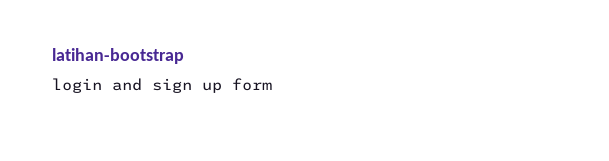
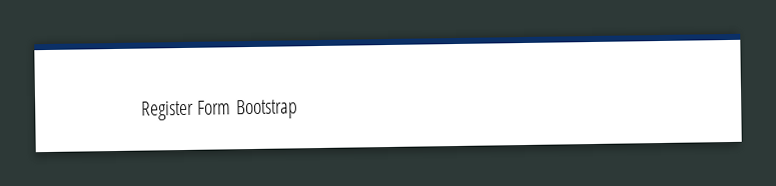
- latihan-bootstrap
- login and sign up form
+ Register Form Bootstrap

